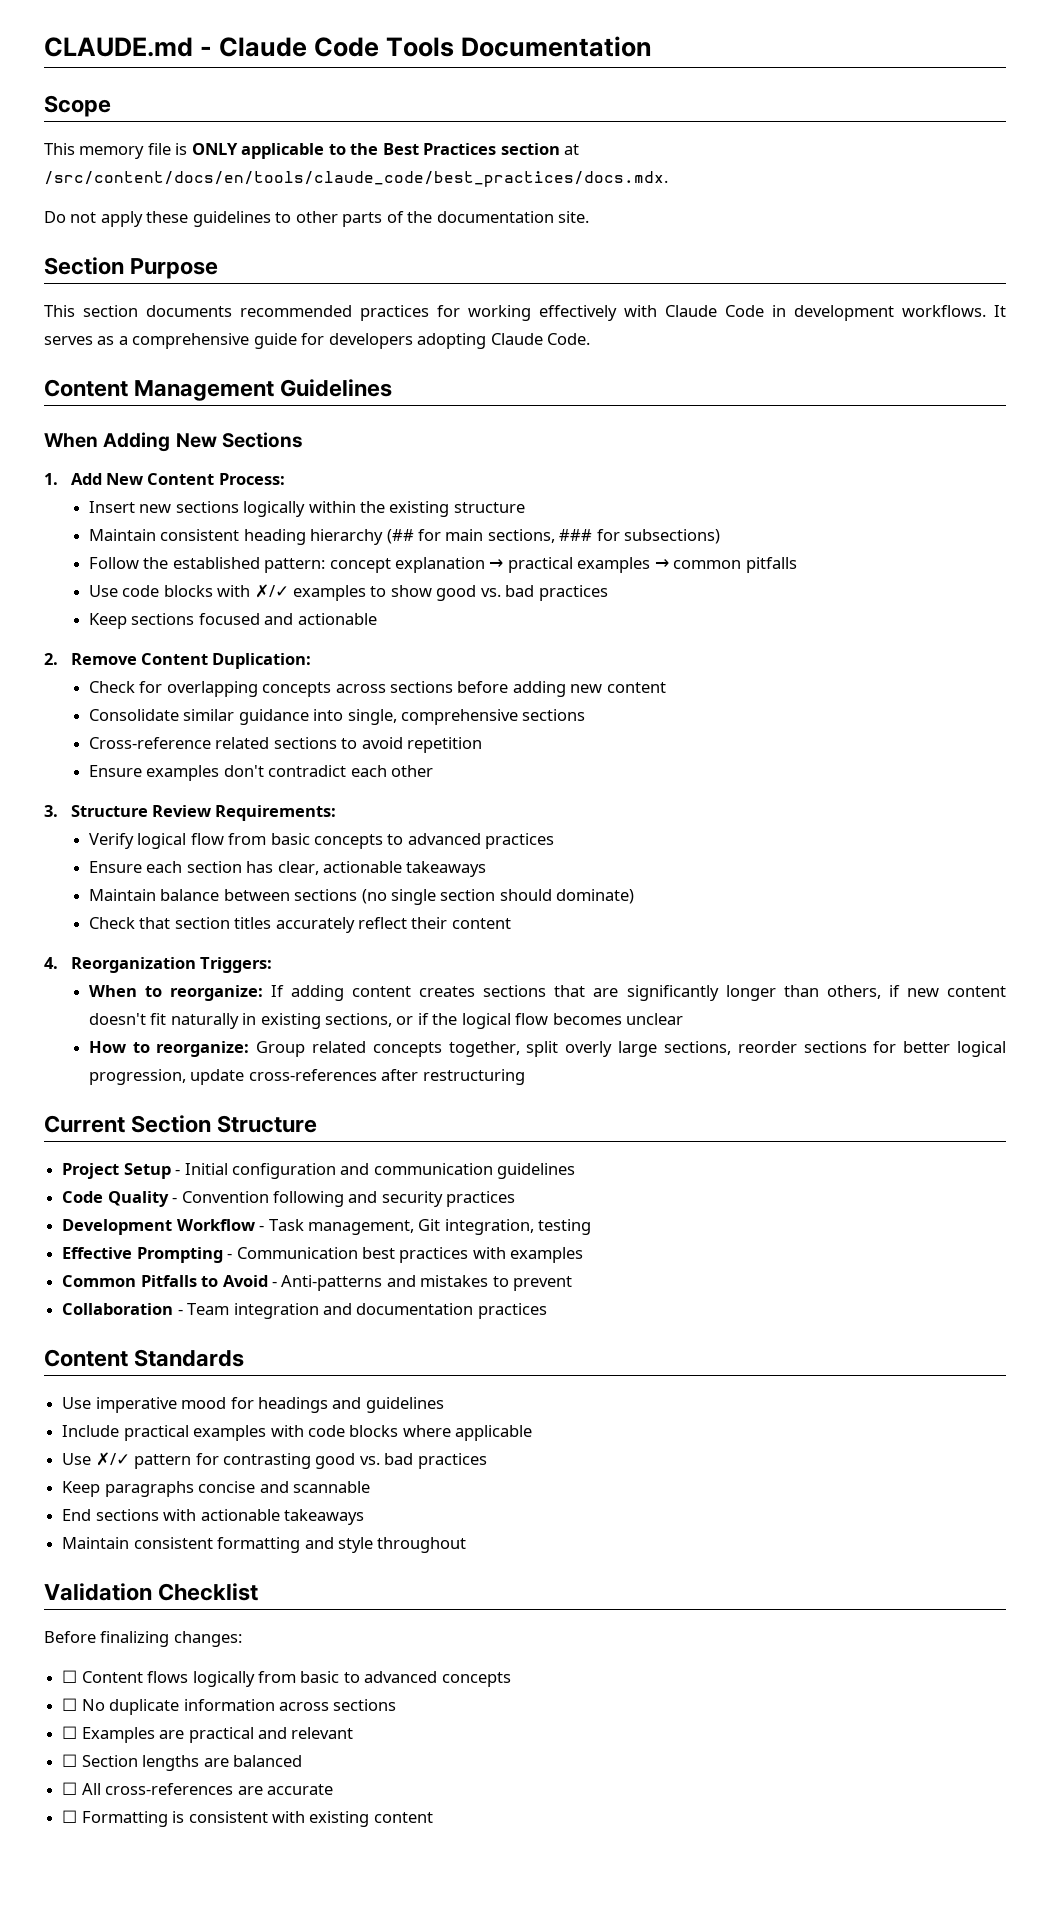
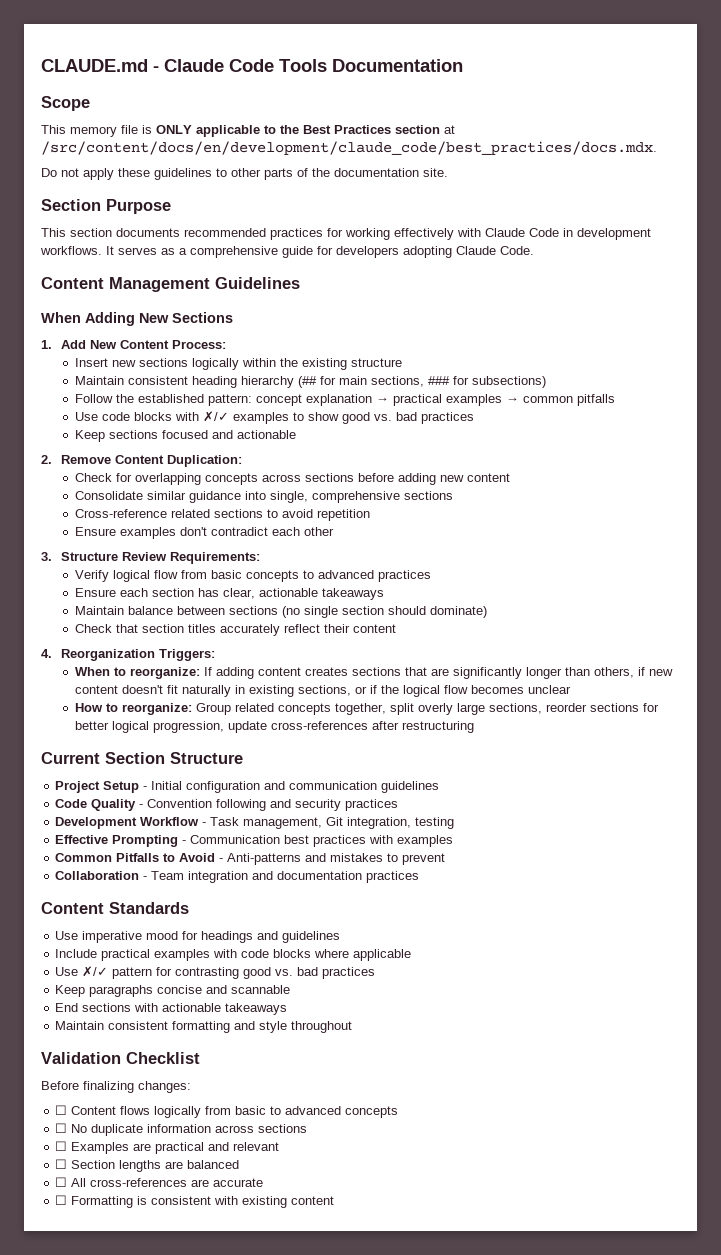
- This memory file is ONLY applicable to the Best Practices section at /src/content/docs/en/tools/claude_code/best_practices/docs.mdx.
+ This memory file is ONLY applicable to the Best Practices section at /src/content/docs/en/development/claude_code/best_practices/docs.mdx.

